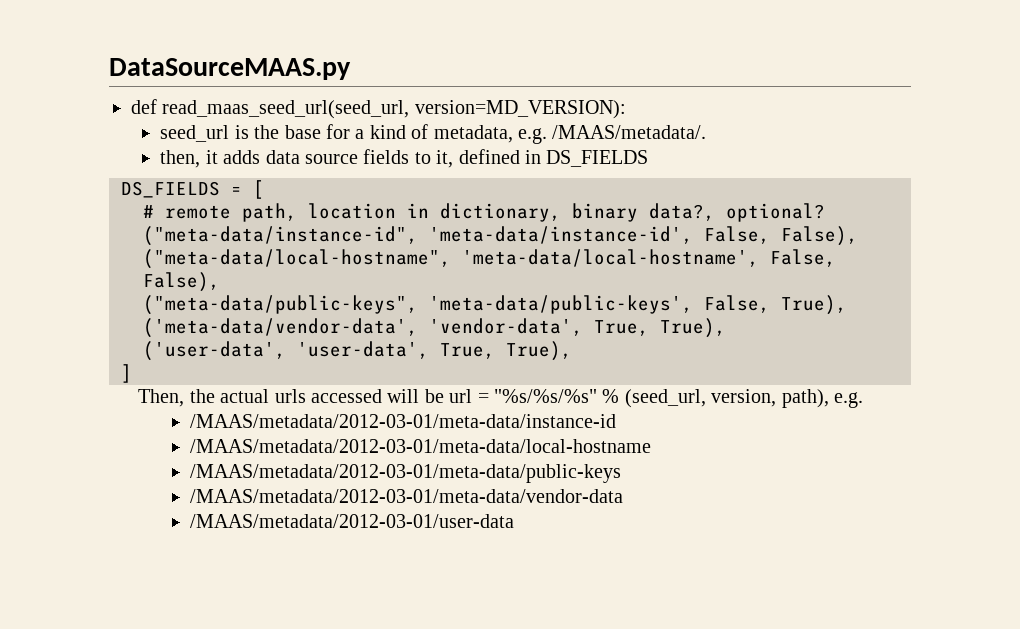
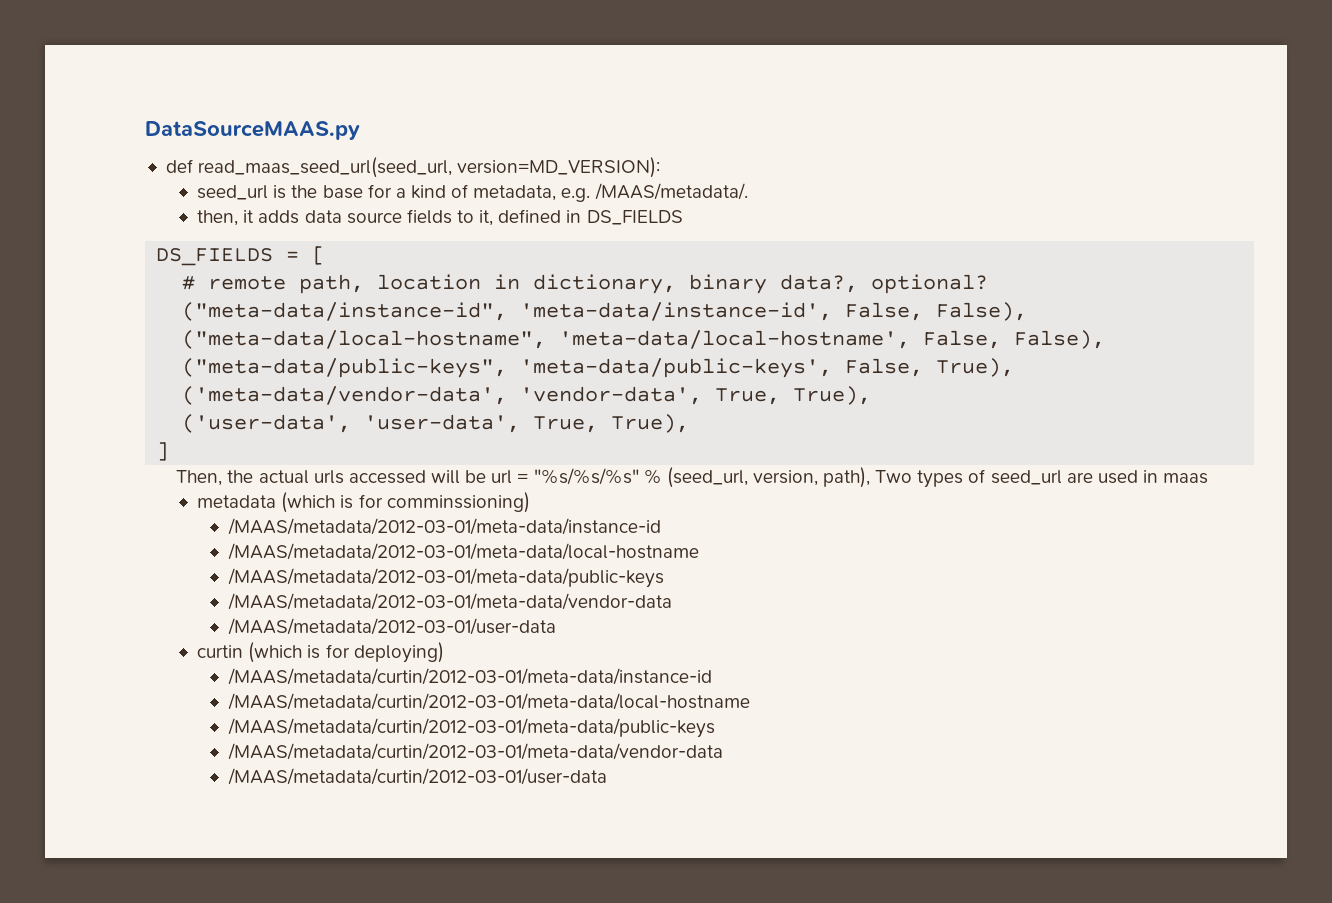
- Then, the actual urls accessed will be url = "%s/%s/%s" % (seed_url, version, path), e.g.
+ Then, the actual urls accessed will be url = "%s/%s/%s" % (seed_url, version, path), Two types of seed_url are used in maas
+ metadata (which is for comminssioning)
+ curtin (which is for deploying)
+ /MAAS/metadata/curtin/2012-03-01/meta-data/instance-id
+ /MAAS/metadata/curtin/2012-03-01/meta-data/local-hostname
+ /MAAS/metadata/curtin/2012-03-01/meta-data/public-keys
+ /MAAS/metadata/curtin/2012-03-01/meta-data/vendor-data
+ /MAAS/metadata/curtin/2012-03-01/user-data

